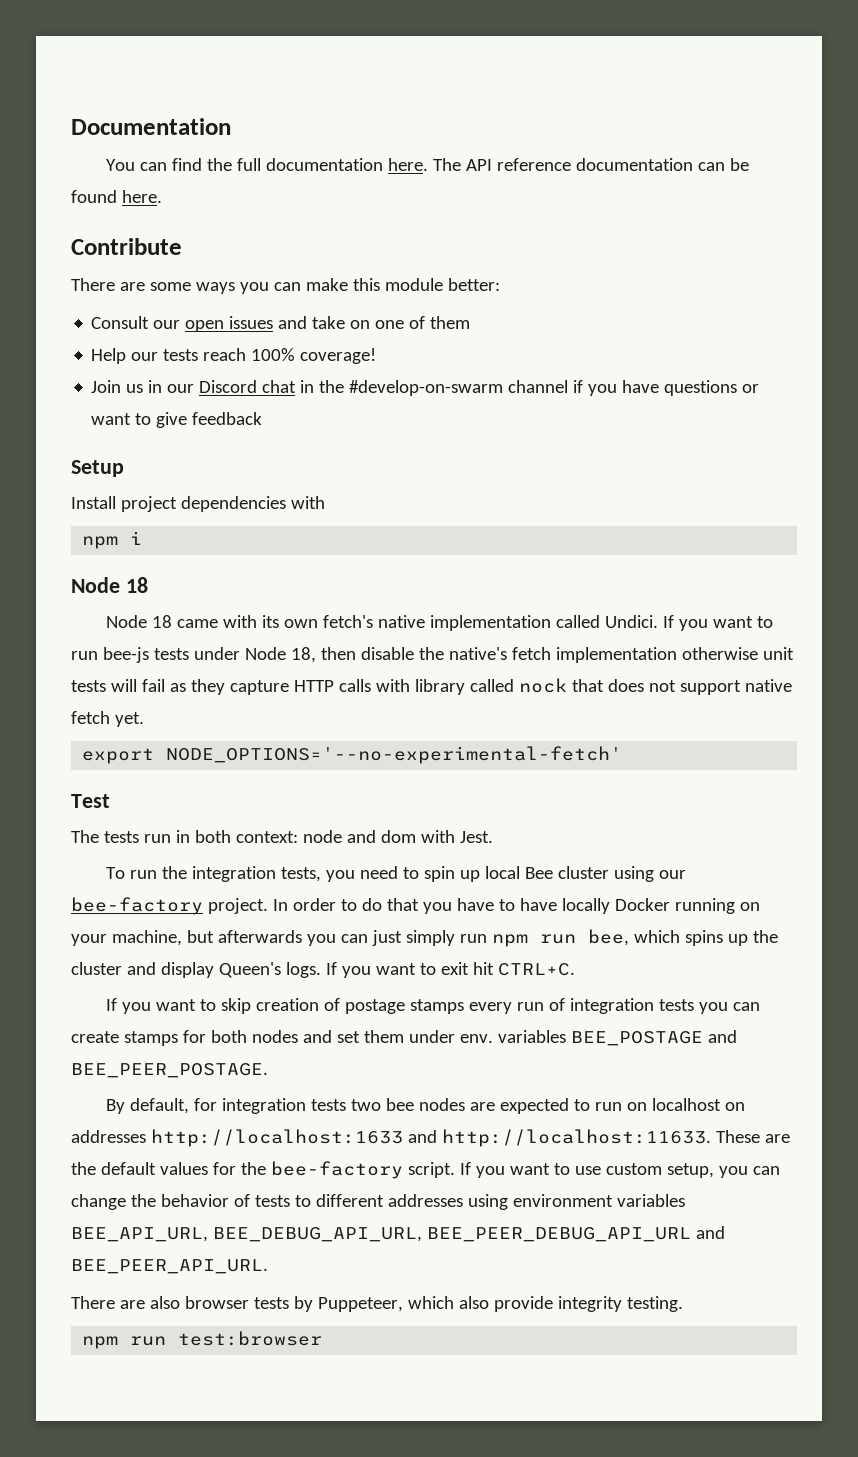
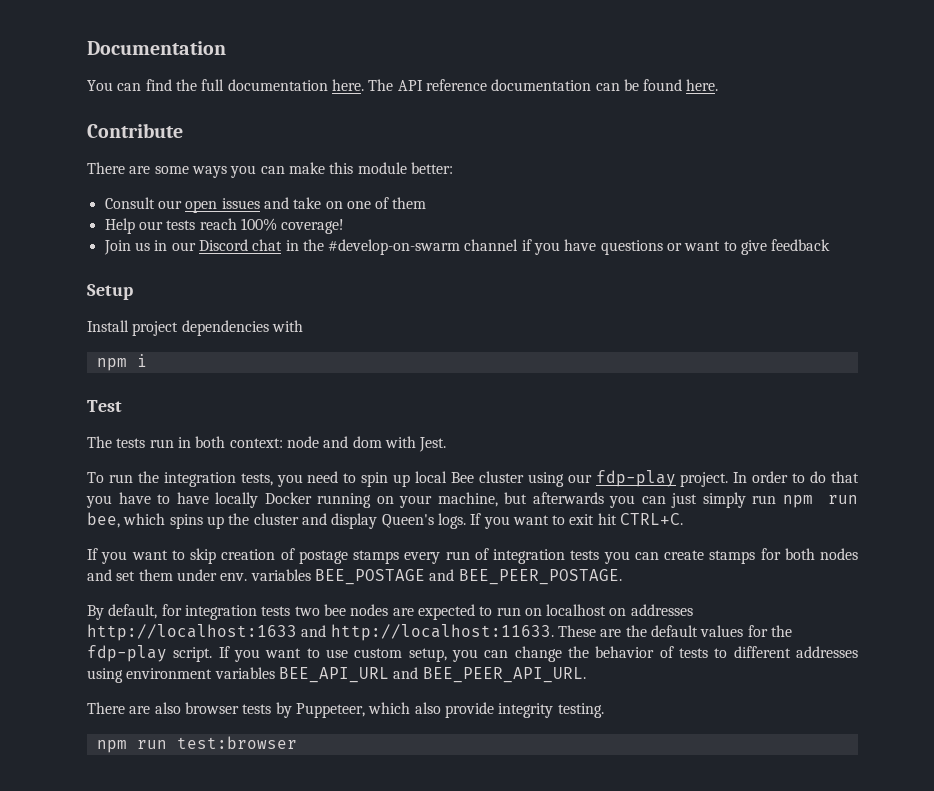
  npm i
- Node 18
- Node 18 came with its own fetch's native implementation called Undici. If you want to run bee-js tests under Node 18, then disable the native's fetch implementation otherwise unit tests will fail as they capture HTTP calls with library called nock that does not support native fetch yet.
- export NODE_OPTIONS='--no-experimental-fetch'
- To run the integration tests, you need to spin up local Bee cluster using our bee-factory project.
+ To run the integration tests, you need to spin up local Bee cluster using our fdp-play project.
- These are the default values for the bee-factory script.
+ These are the default values for the fdp-play script.
- If you want to use custom setup, you can change the behavior of tests to different addresses using environment variables BEE_API_URL, BEE_DEBUG_API_URL, BEE_PEER_DEBUG_API_URL and BEE_PEER_API_URL.
+ If you want to use custom setup, you can change the behavior of tests to different addresses using environment variables BEE_API_URL and BEE_PEER_API_URL.

